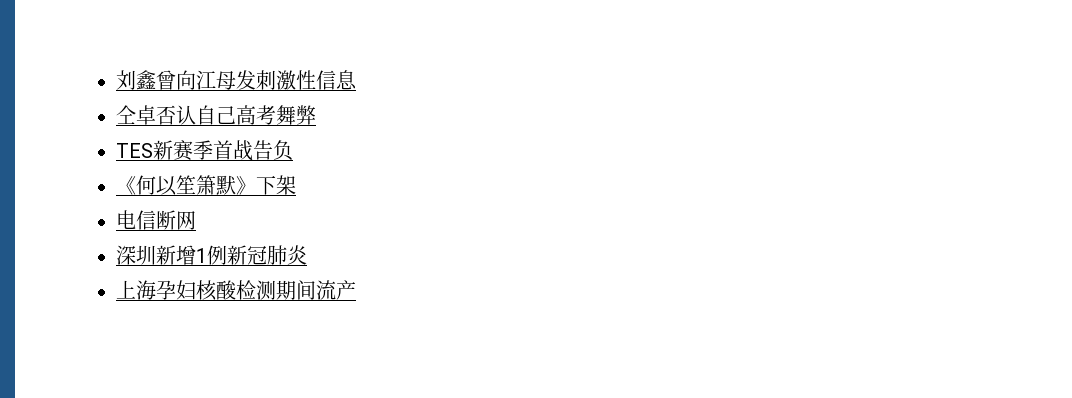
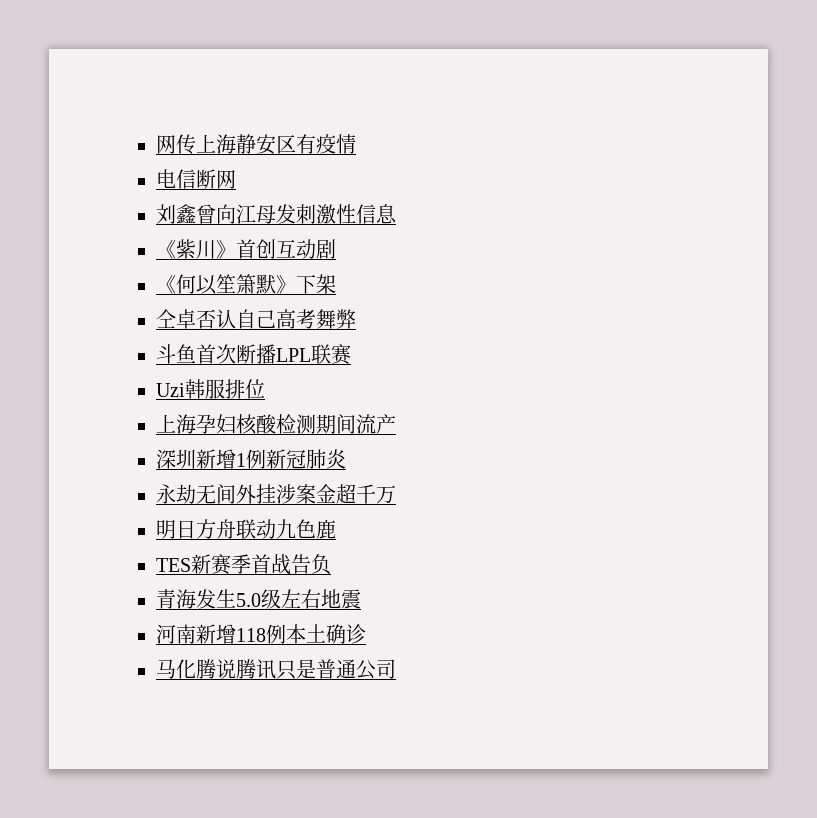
+ 网传上海静安区有疫情
+ 电信断网
+ 《紫川》首创互动剧
+ 《何以笙箫默》下架
- TES新赛季首战告负
- 《何以笙箫默》下架
- 电信断网
- 深圳新增1例新冠肺炎
+ 斗鱼首次断播LPL联赛
+ Uzi韩服排位
+ 深圳新增1例新冠肺炎
+ 永劫无间外挂涉案金超千万
+ 明日方舟联动九色鹿
+ TES新赛季首战告负
+ 青海发生5.0级左右地震
+ 河南新增118例本土确诊
+ 马化腾说腾讯只是普通公司

